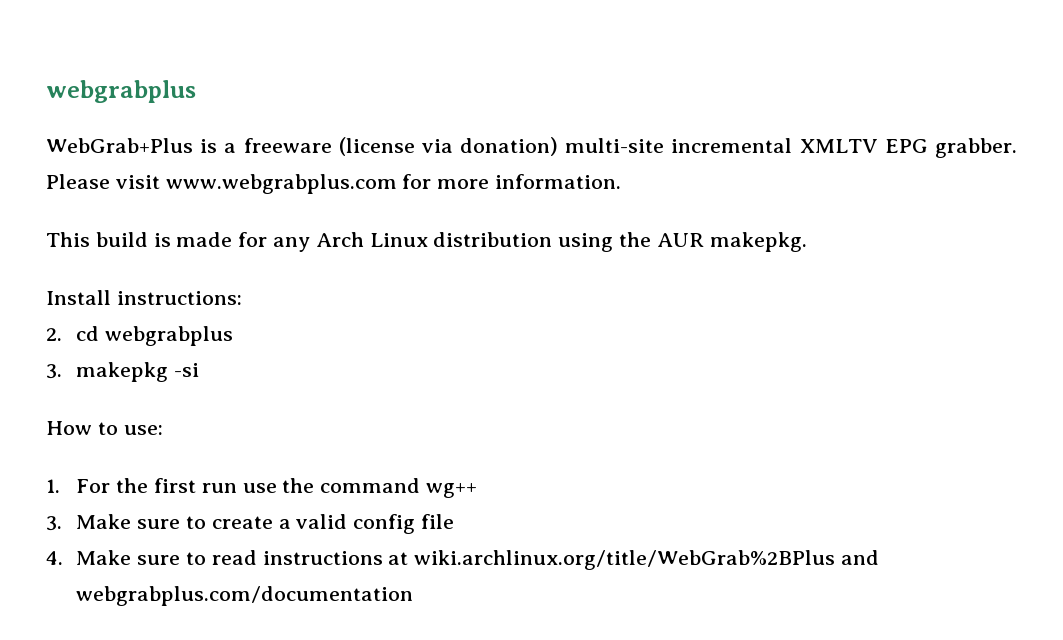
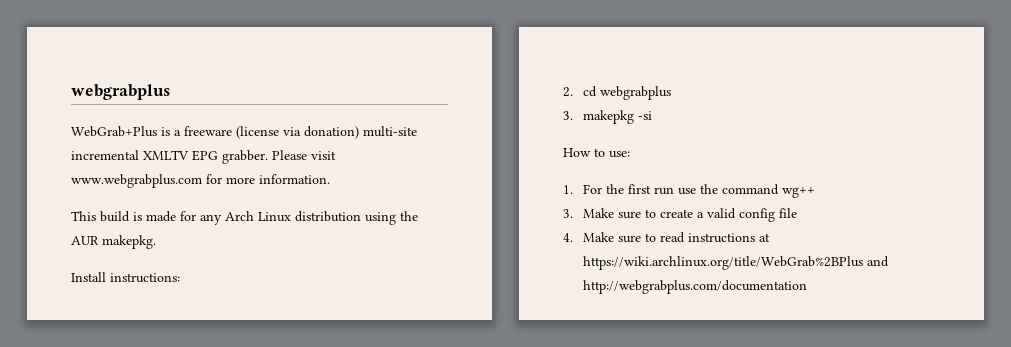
- 4. Make sure to read instructions at wiki.archlinux.org/title/WebGrab%2BPlus and webgrabplus.com/documentation
+ 4. Make sure to read instructions at https://wiki.archlinux.org/title/WebGrab%2BPlus and http://webgrabplus.com/documentation

